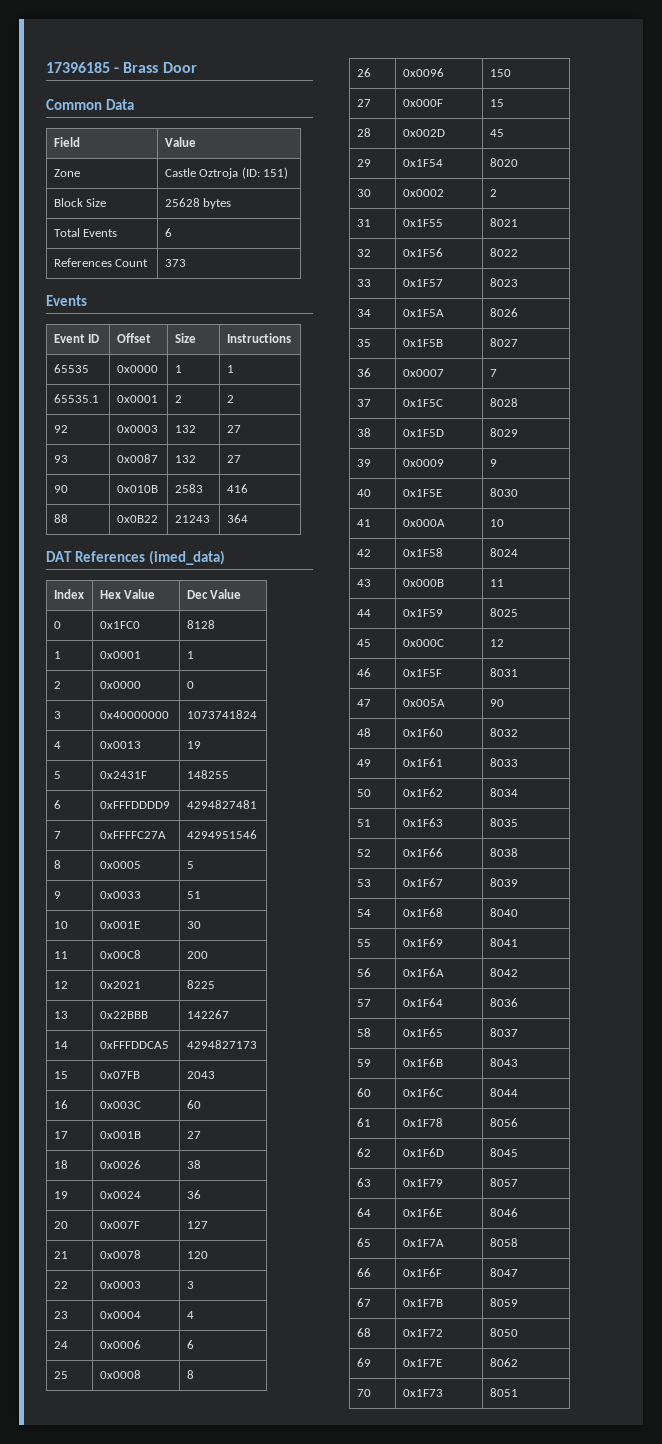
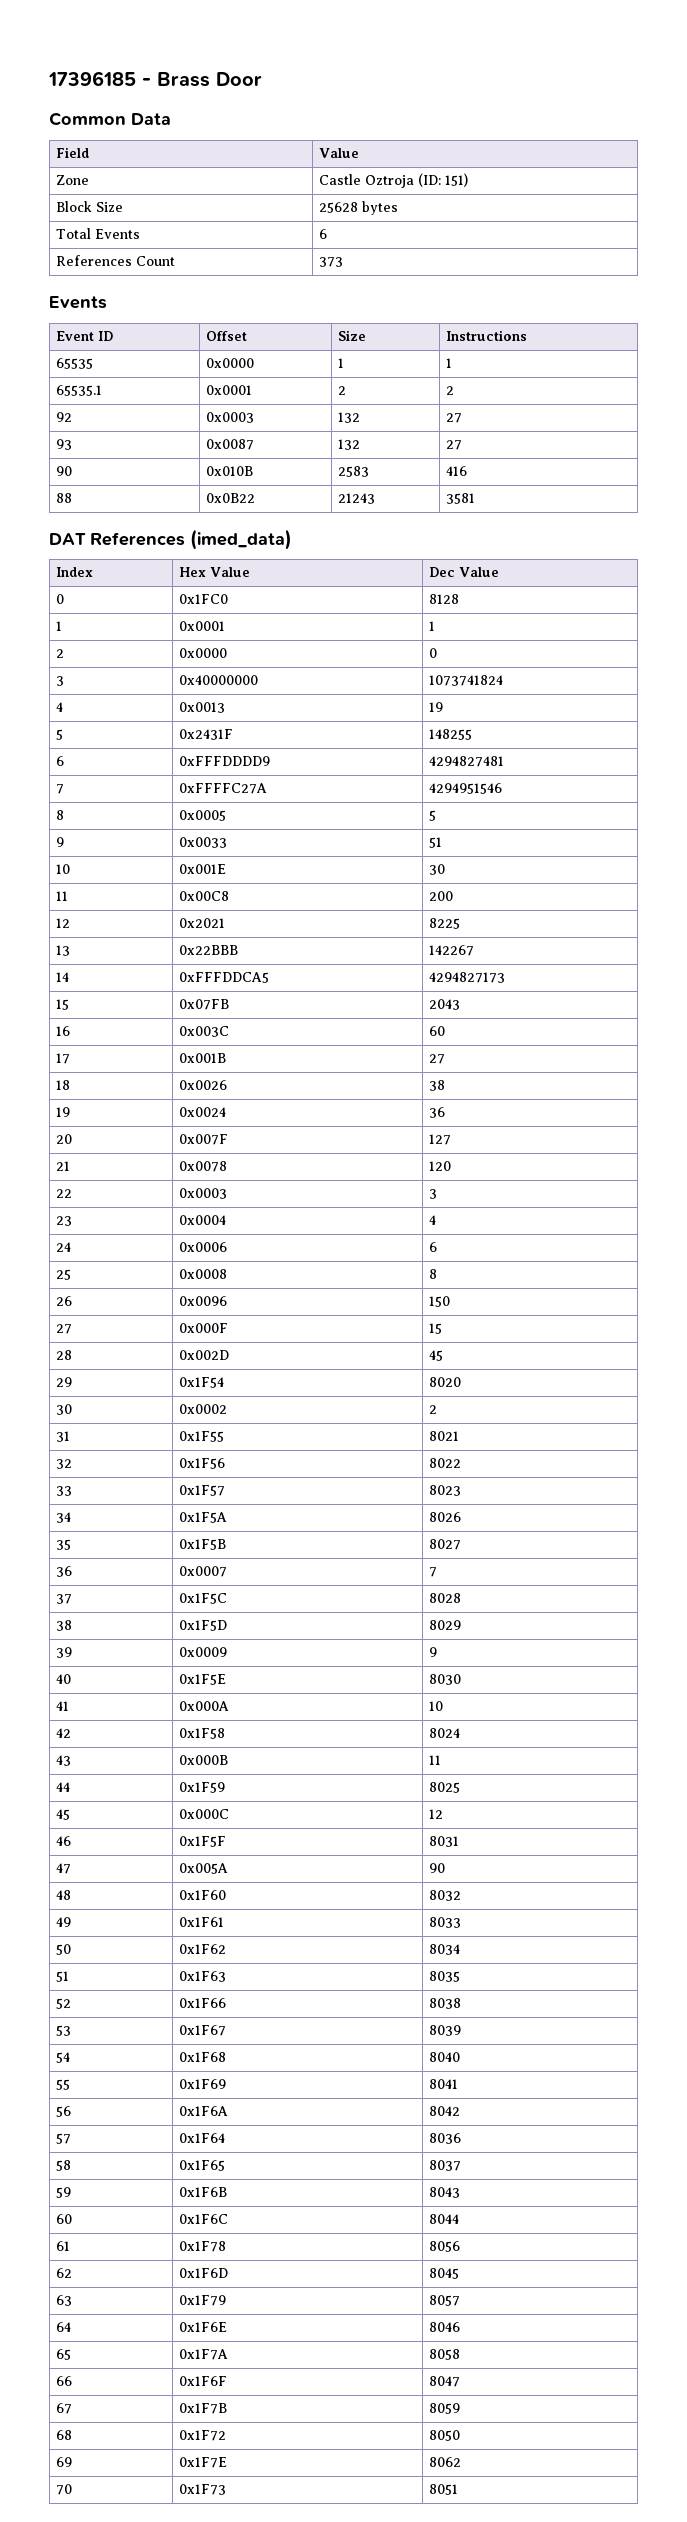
- 88 | 0x0B22 | 21243 | 364
+ 88 | 0x0B22 | 21243 | 3581

